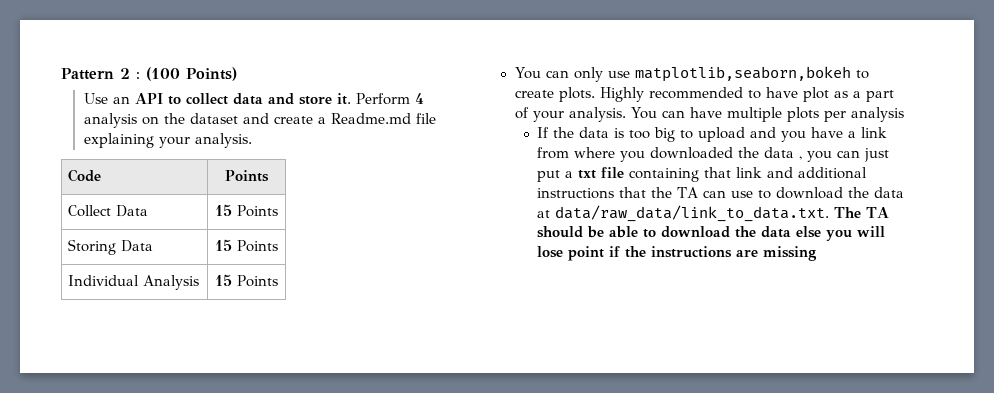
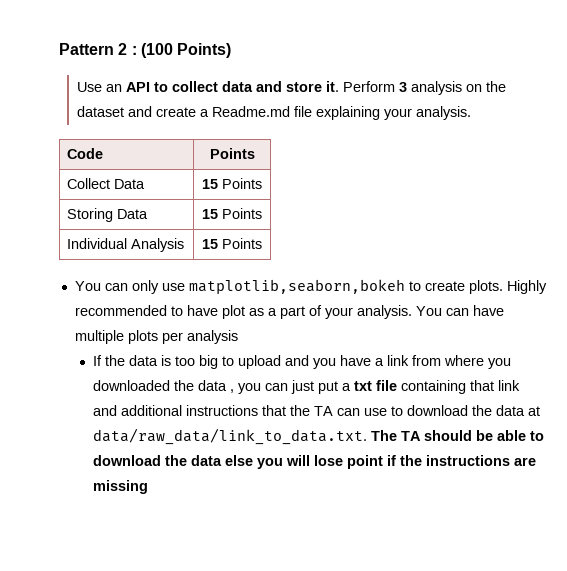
- Perform 4 analysis on the dataset and create a Readme.md file explaining your analysis.
+ Perform 3 analysis on the dataset and create a Readme.md file explaining your analysis.

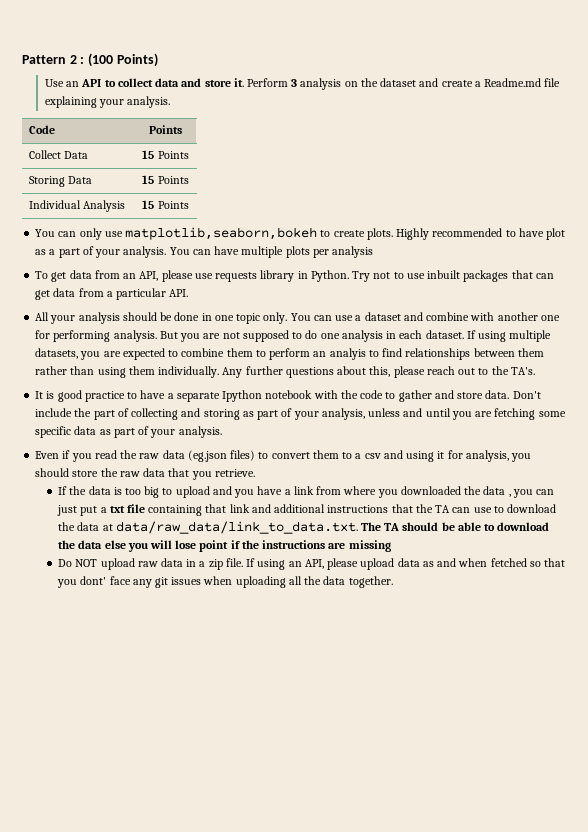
+ To get data from an API, please use requests library in Python. Try not to use inbuilt packages that can get data from a particular API.
+ All your analysis should be done in one topic only. You can use a dataset and combine with another one for performing analysis. But you are not supposed to do one analysis in each dataset. If using multiple datasets, you are expected to combine them to perform an analyis to find relationships between them rather than using them individually. Any further questions about this, please reach out to the TA's.
+ It is good practice to have a separate Ipython notebook with the code to gather and store data. Don't include the part of collecting and storing as part of your analysis, unless and until you are fetching some specific data as part of your analysis.
+ Even if you read the raw data (eg.json files) to convert them to a csv and using it for analysis, you should store the raw data that you retrieve.
+ Do NOT upload raw data in a zip file. If using an API, please upload data as and when fetched so that you dont' face any git issues when uploading all the data together.

